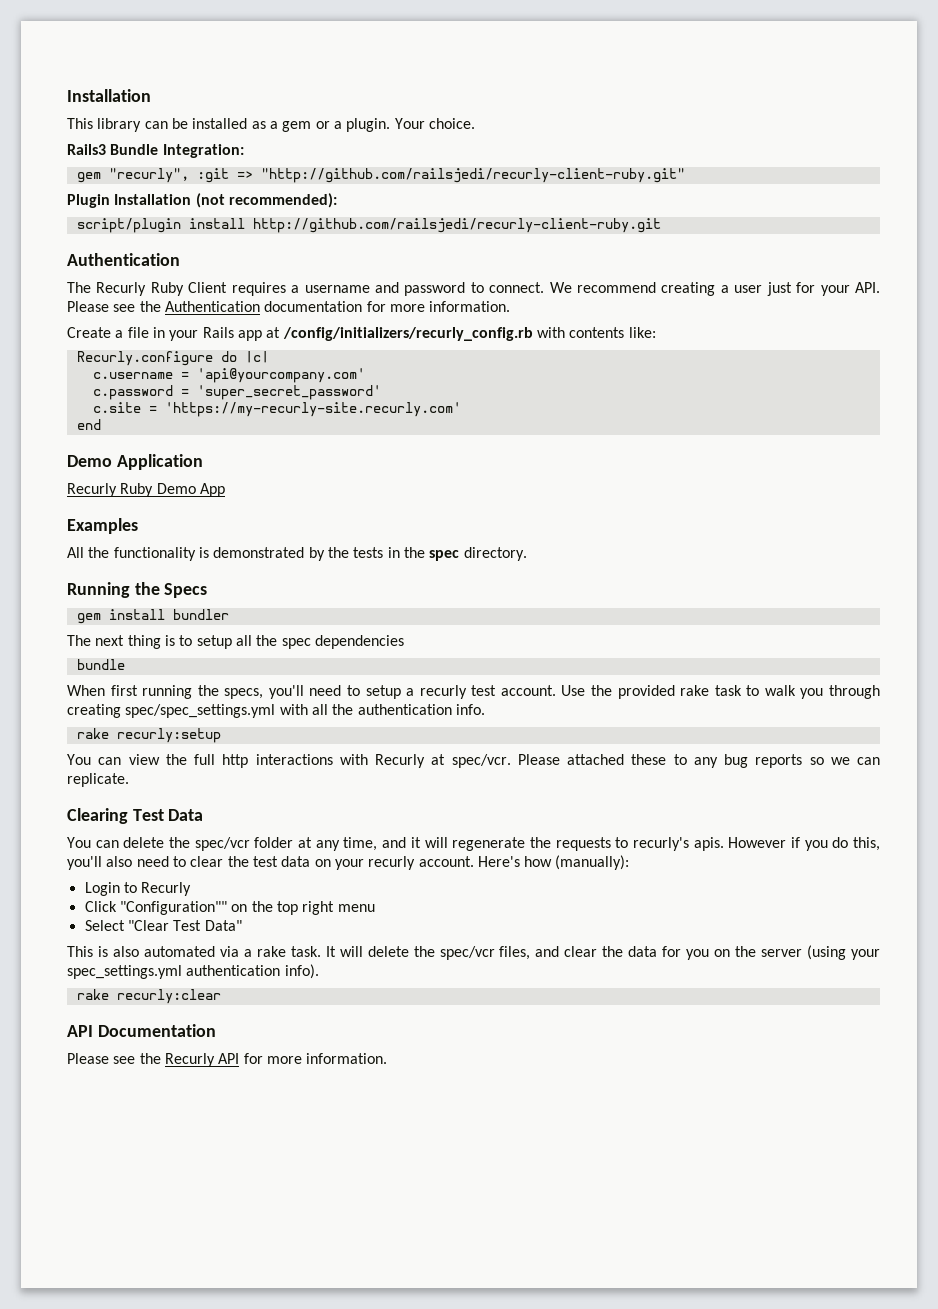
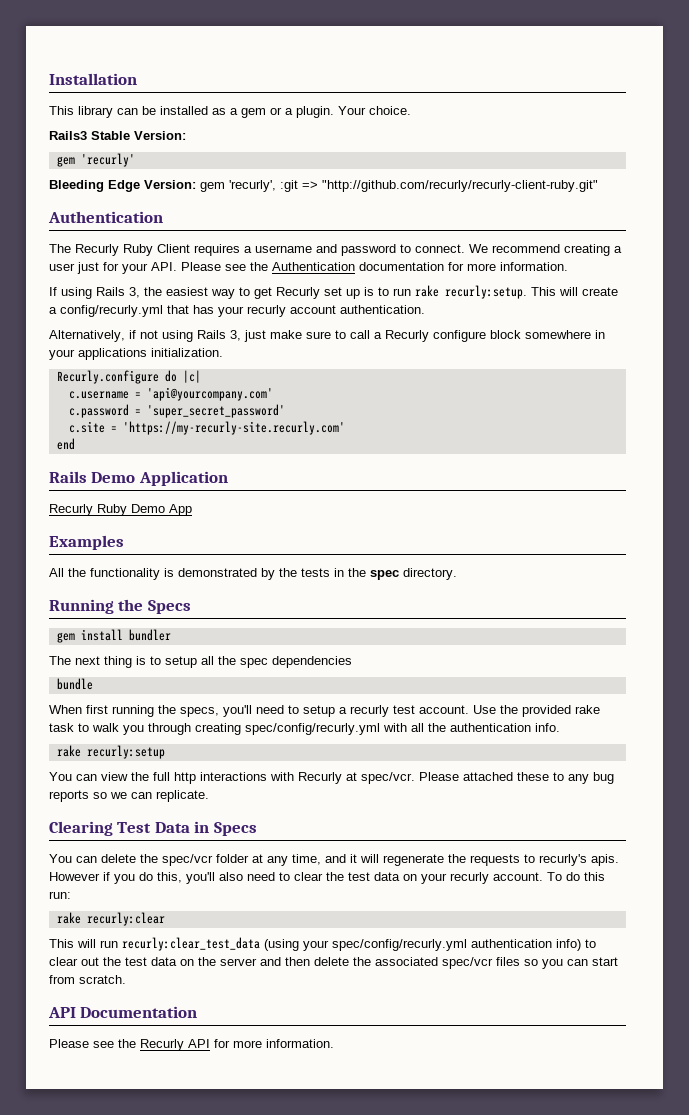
- Rails3 Bundle Integration:
- gem "recurly", :git => "http://github.com/railsjedi/recurly-client-ruby.git"
- Plugin Installation (not recommended):
- script/plugin install http://github.com/railsjedi/recurly-client-ruby.git
+ Rails3 Stable Version:
+ gem 'recurly'
+ Bleeding Edge Version: gem 'recurly', :git => "http://github.com/recurly/recurly-client-ruby.git"
- Create a file in your Rails app at /config/initializers/recurly_config.rb with contents like:
+ If using Rails 3, the easiest way to get Recurly set up is to run rake recurly:setup. This will create a config/recurly.yml that has your recurly account authentication.
+ Alternatively, if not using Rails 3, just make sure to call a Recurly configure block somewhere in your applications initialization.
- Demo Application
+ Rails Demo Application
- Use the provided rake task to walk you through creating spec/spec_settings.yml with all the authentication info.
+ Use the provided rake task to walk you through creating spec/config/recurly.yml with all the authentication info.
- Clearing Test Data
+ Clearing Test Data in Specs
- Here's how (manually):
- Login to Recurly
- Click "Configuration"" on the top right menu
- Select "Clear Test Data"
- This is also automated via a rake task. It will delete the spec/vcr files, and clear the data for you on the server (using your spec_settings.yml authentication info).
+ To do this run:
  rake recurly:clear
+ This will run recurly:clear_test_data (using your spec/config/recurly.yml authentication info) to clear out the test data on the server and then delete the associated spec/vcr files so you can start from scratch.

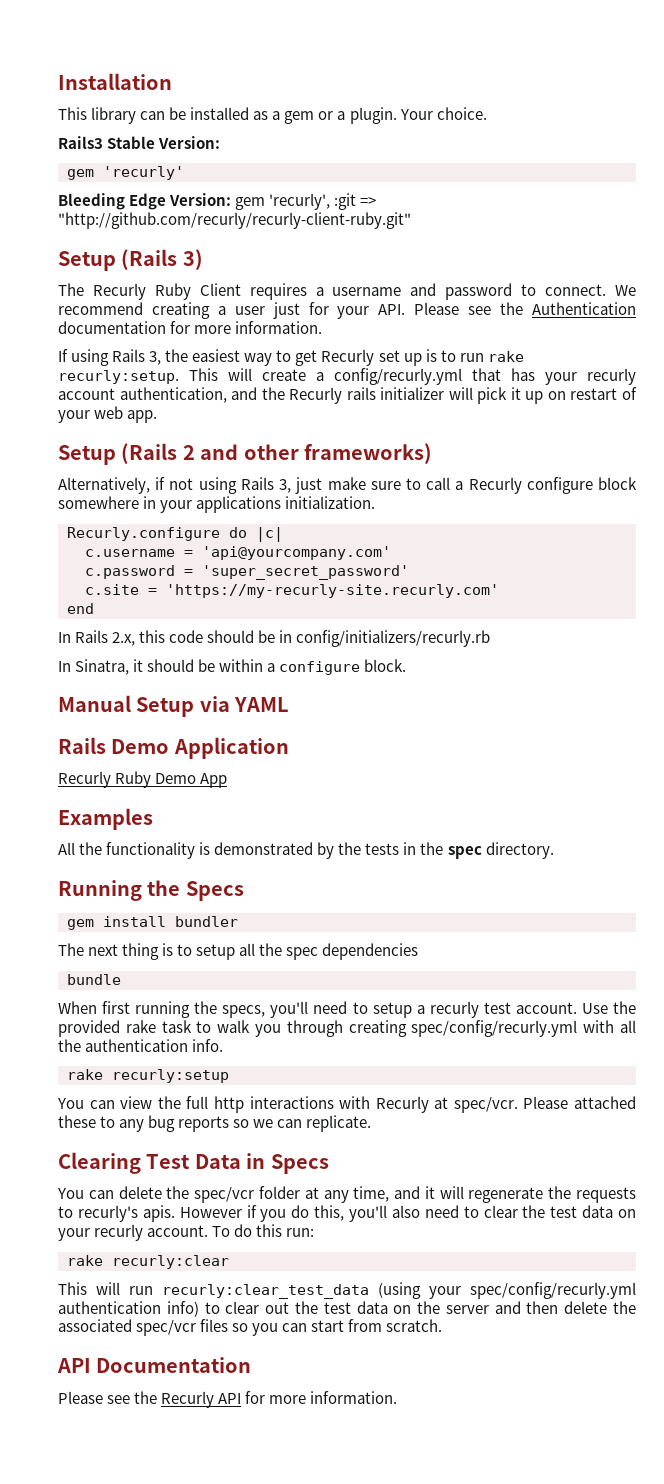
  Bleeding Edge Version: gem 'recurly', :git => "http://github.com/recurly/recurly-client-ruby.git"
- Authentication
+ Setup (Rails 3)
- This will create a config/recurly.yml that has your recurly account authentication.
+ This will create a config/recurly.yml that has your recurly account authentication, and the Recurly rails initializer will pick it up on restart of your web app.
+ Setup (Rails 2 and other frameworks)
+ In Rails 2.x, this code should be in config/initializers/recurly.rb
+ In Sinatra, it should be within a configure block.
+ Manual Setup via YAML

